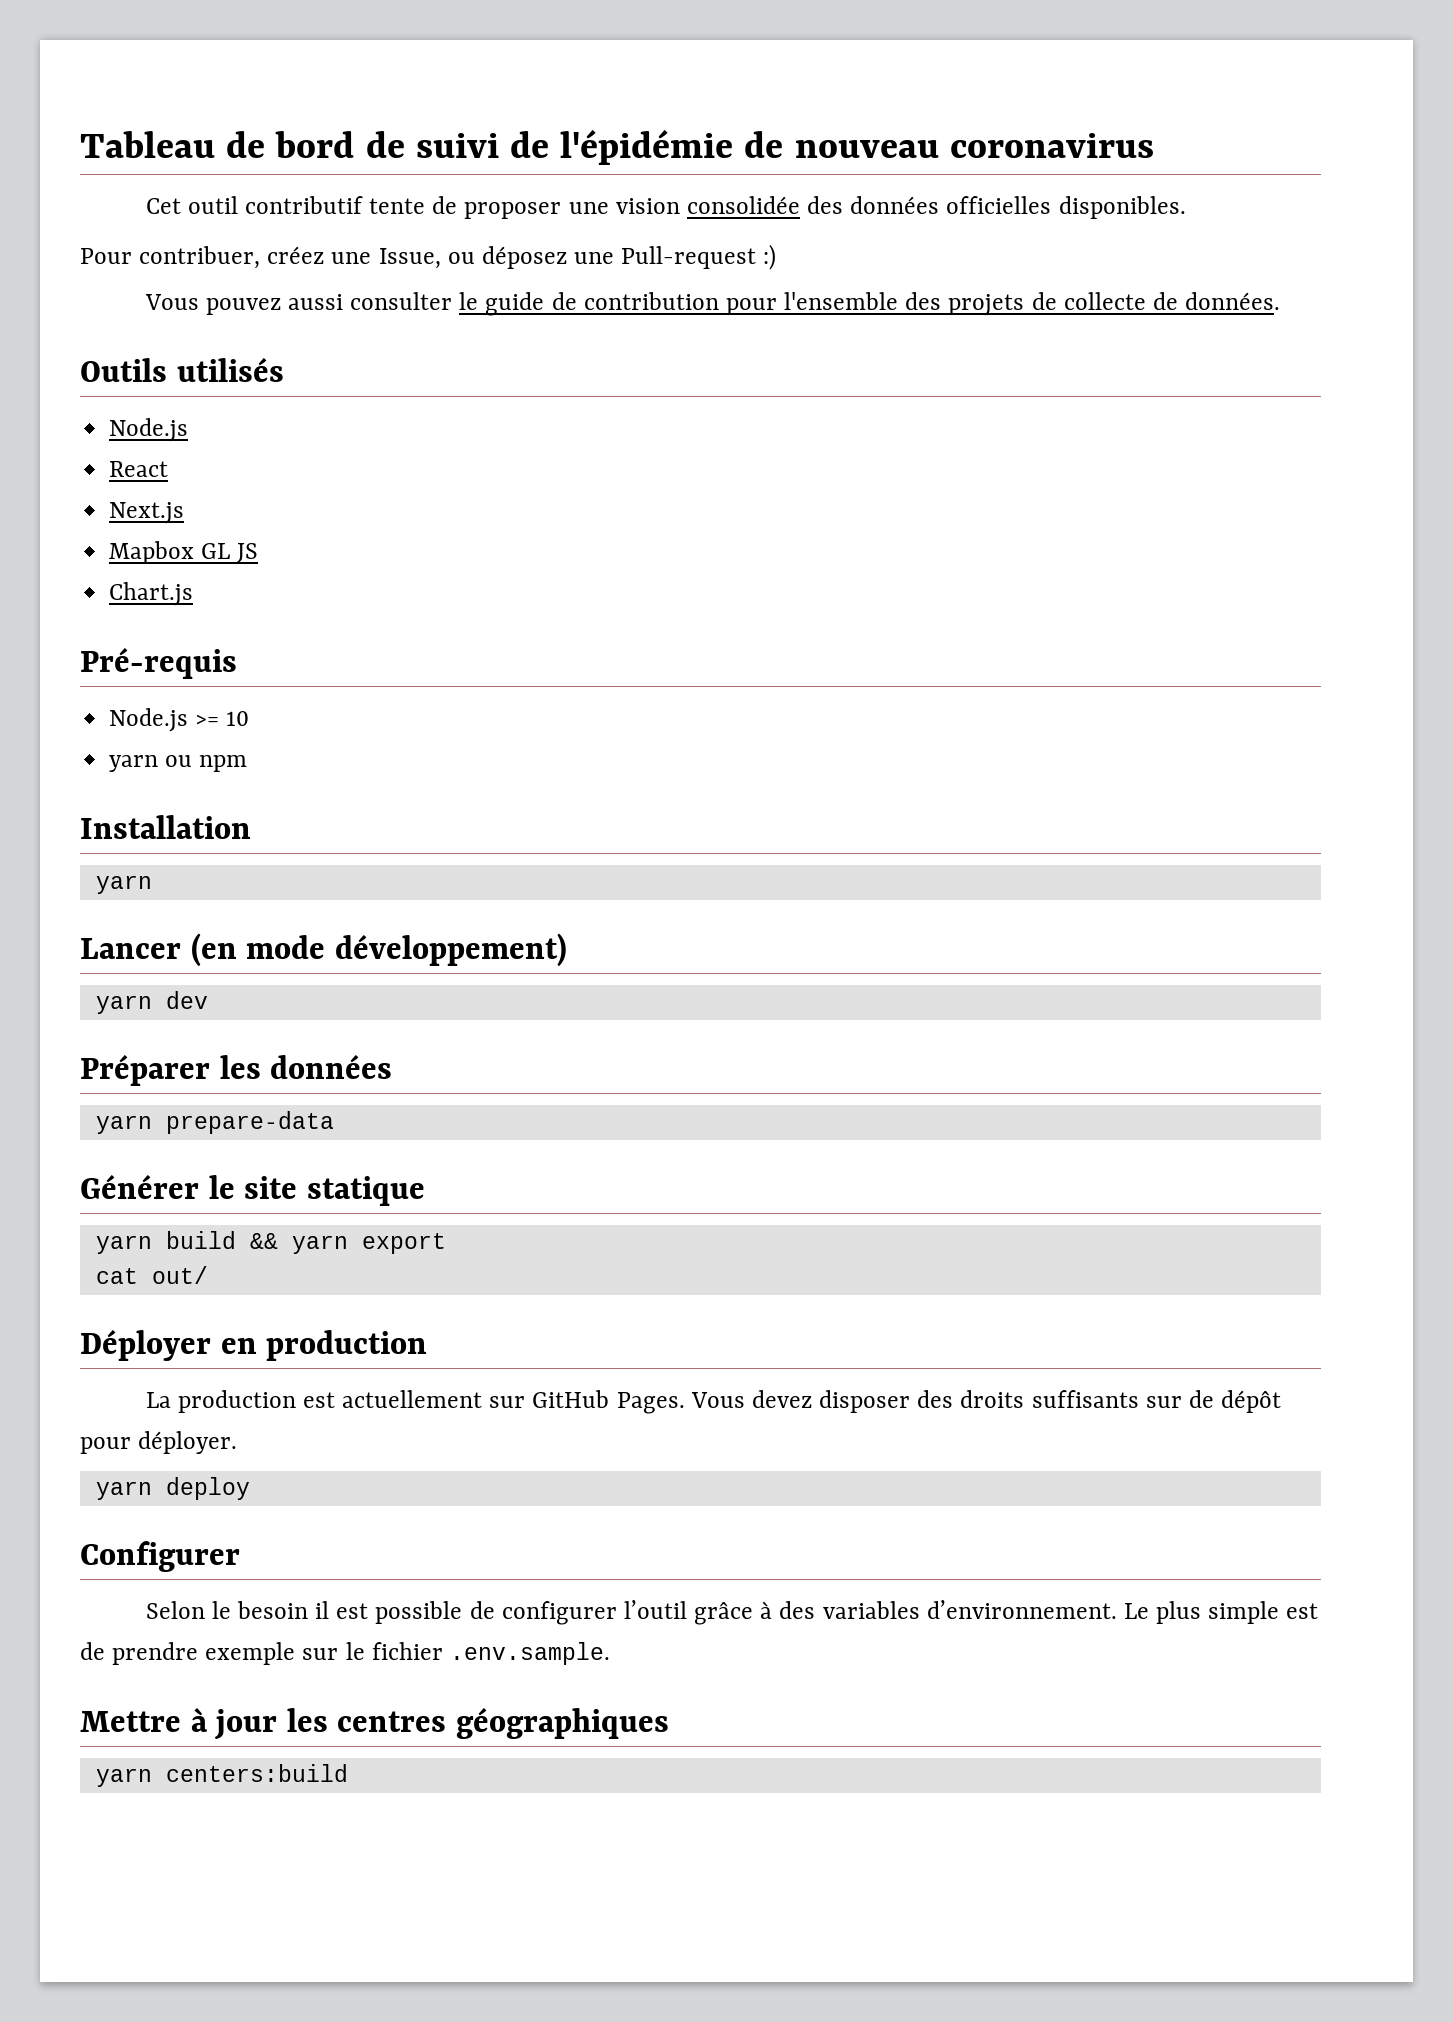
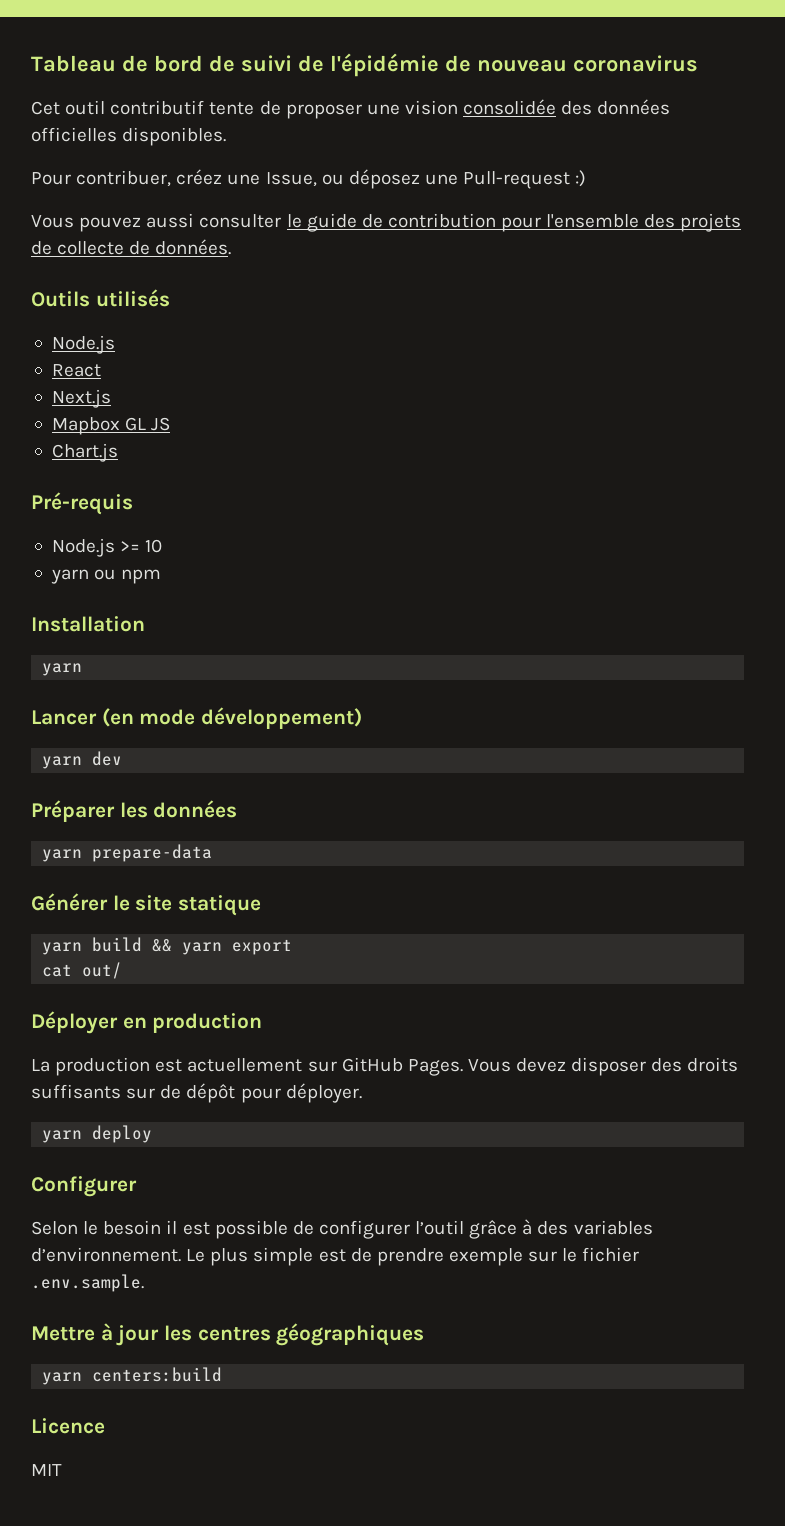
+ Licence
+ MIT

